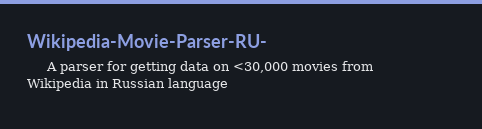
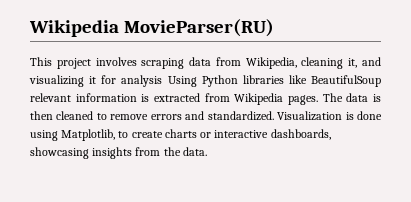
- Wikipedia-Movie-Parser-RU-
- A parser for getting data on <30,000 movies from Wikipedia in Russian language
+ Wikipedia MovieParser(RU)
+ This project involves scraping data from Wikipedia, cleaning it, and visualizing it for analysis Using Python libraries like BeautifulSoup relevant information is extracted from Wikipedia pages. The data is then cleaned to remove errors and standardized. Visualization is done using Matplotlib, to create charts or interactive dashboards, showcasing insights from the data.

